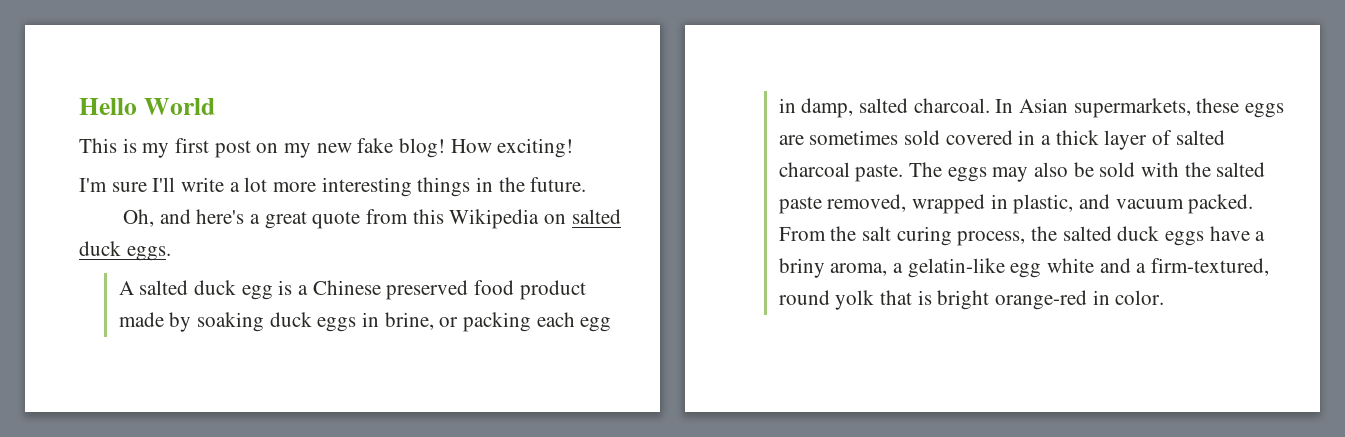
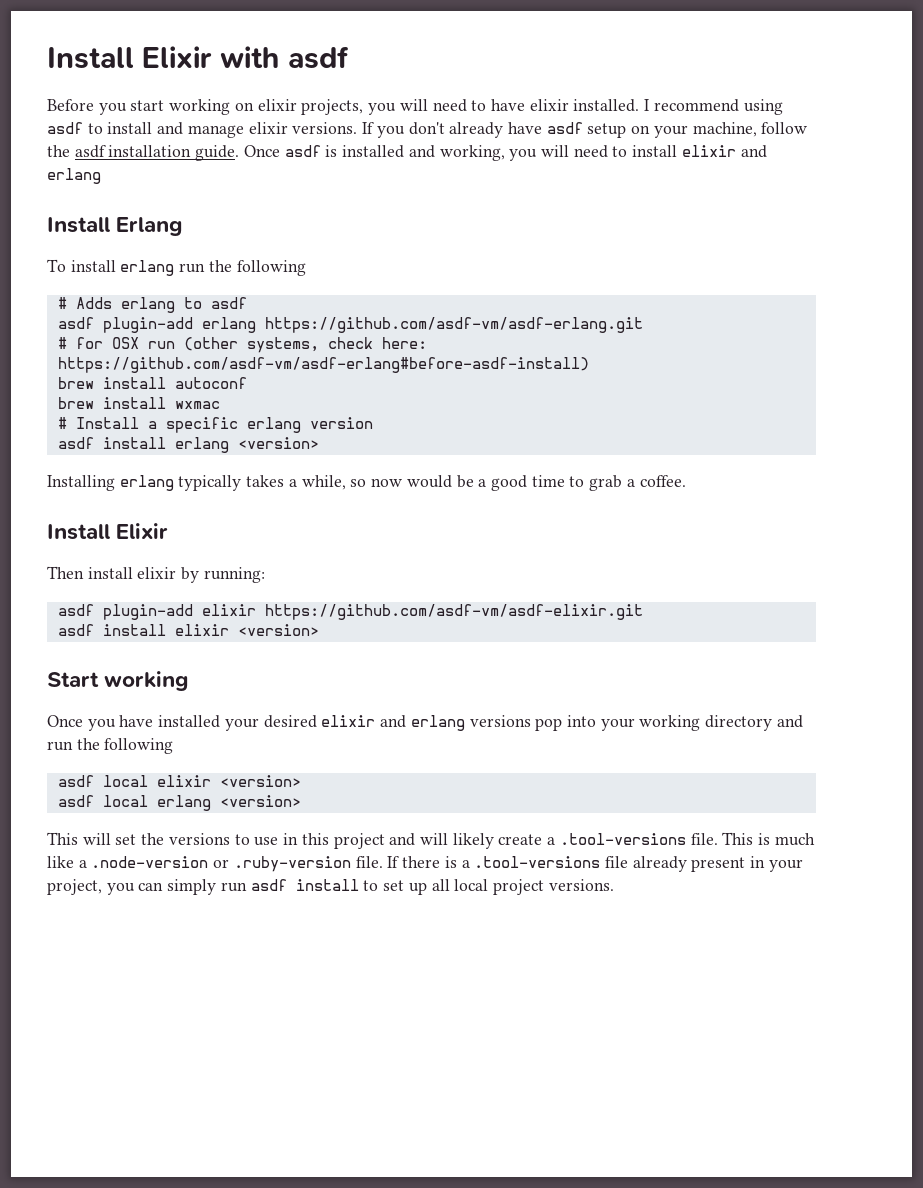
- Hello World
- This is my first post on my new fake blog! How exciting!
- I'm sure I'll write a lot more interesting things in the future.
- Oh, and here's a great quote from this Wikipedia on salted duck eggs.
- A salted duck egg is a Chinese preserved food product made by soaking duck eggs in brine, or packing each egg in damp, salted charcoal. In Asian supermarkets, these eggs are sometimes sold covered in a thick layer of salted charcoal paste. The eggs may also be sold with the salted paste removed, wrapped in plastic, and vacuum packed. From the salt curing process, the salted duck eggs have a briny aroma, a gelatin-like egg white and a firm-textured, round yolk that is bright orange-red in color.
+ Install Elixir with asdf
+ Before you start working on elixir projects, you will need to have elixir installed. I recommend using asdf to install and manage elixir versions. If you don't already have asdf setup on your machine, follow the asdf installation guide. Once asdf is installed and working, you will need to install elixir and erlang
+ Install Erlang
+ To install erlang run the following
+ # Adds erlang to asdf
+ asdf plugin-add erlang https://github.com/asdf-vm/asdf-erlang.git
+ # for OSX run (other systems, check here: https://github.com/asdf-vm/asdf-erlang#before-asdf-install)
+ brew install autoconf
+ brew install wxmac
+ # Install a specific erlang version
+ asdf install erlang <version>
+ Installing erlang typically takes a while, so now would be a good time to grab a coffee.
+ Install Elixir
+ Then install elixir by running:
+ asdf plugin-add elixir https://github.com/asdf-vm/asdf-elixir.git
+ asdf install elixir <version>
+ Start working
+ Once you have installed your desired elixir and erlang versions pop into your working directory and run the following
+ asdf local elixir <version>
+ asdf local erlang <version>
+ This will set the versions to use in this project and will likely create a .tool-versions file. This is much like a .node-version or .ruby-version file. If there is a .tool-versions file already present in your project, you can simply run asdf install to set up all local project versions.

